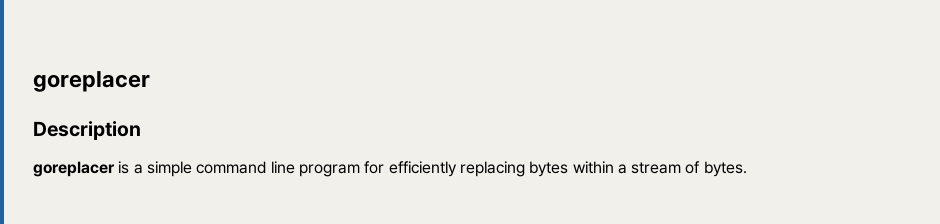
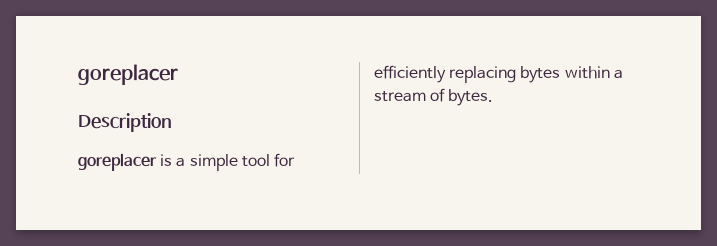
- goreplacer is a simple command line program for efficiently replacing bytes within a stream of bytes.
+ goreplacer is a simple tool for efficiently replacing bytes within a stream of bytes.

